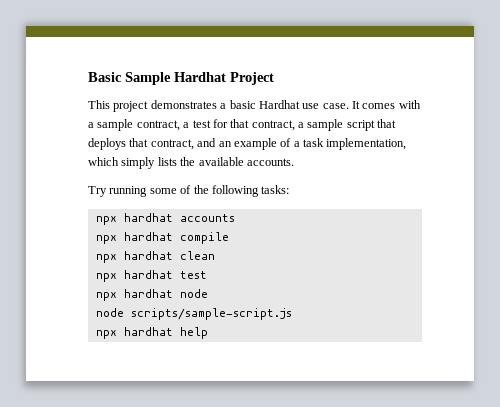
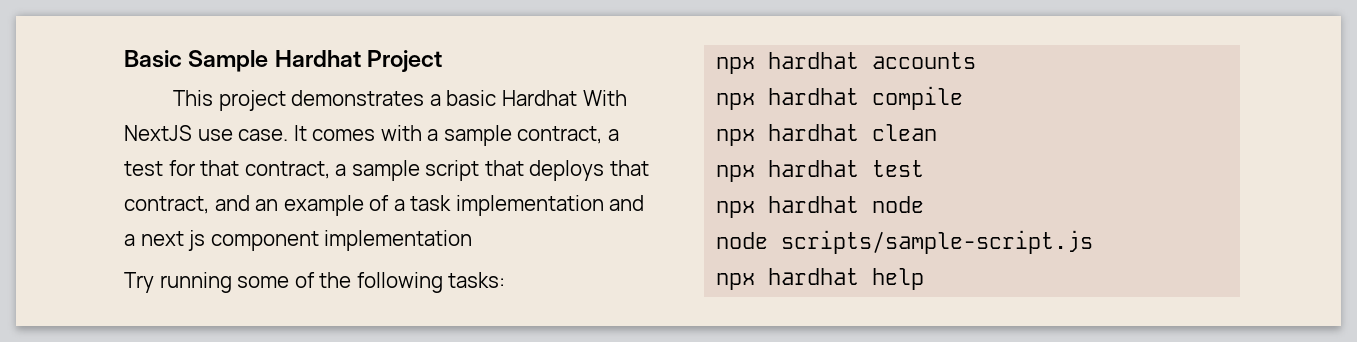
- This project demonstrates a basic Hardhat use case.
+ This project demonstrates a basic Hardhat With NextJS use case.
- It comes with a sample contract, a test for that contract, a sample script that deploys that contract, and an example of a task implementation, which simply lists the available accounts.
+ It comes with a sample contract, a test for that contract, a sample script that deploys that contract, and an example of a task implementation and a next js component implementation

